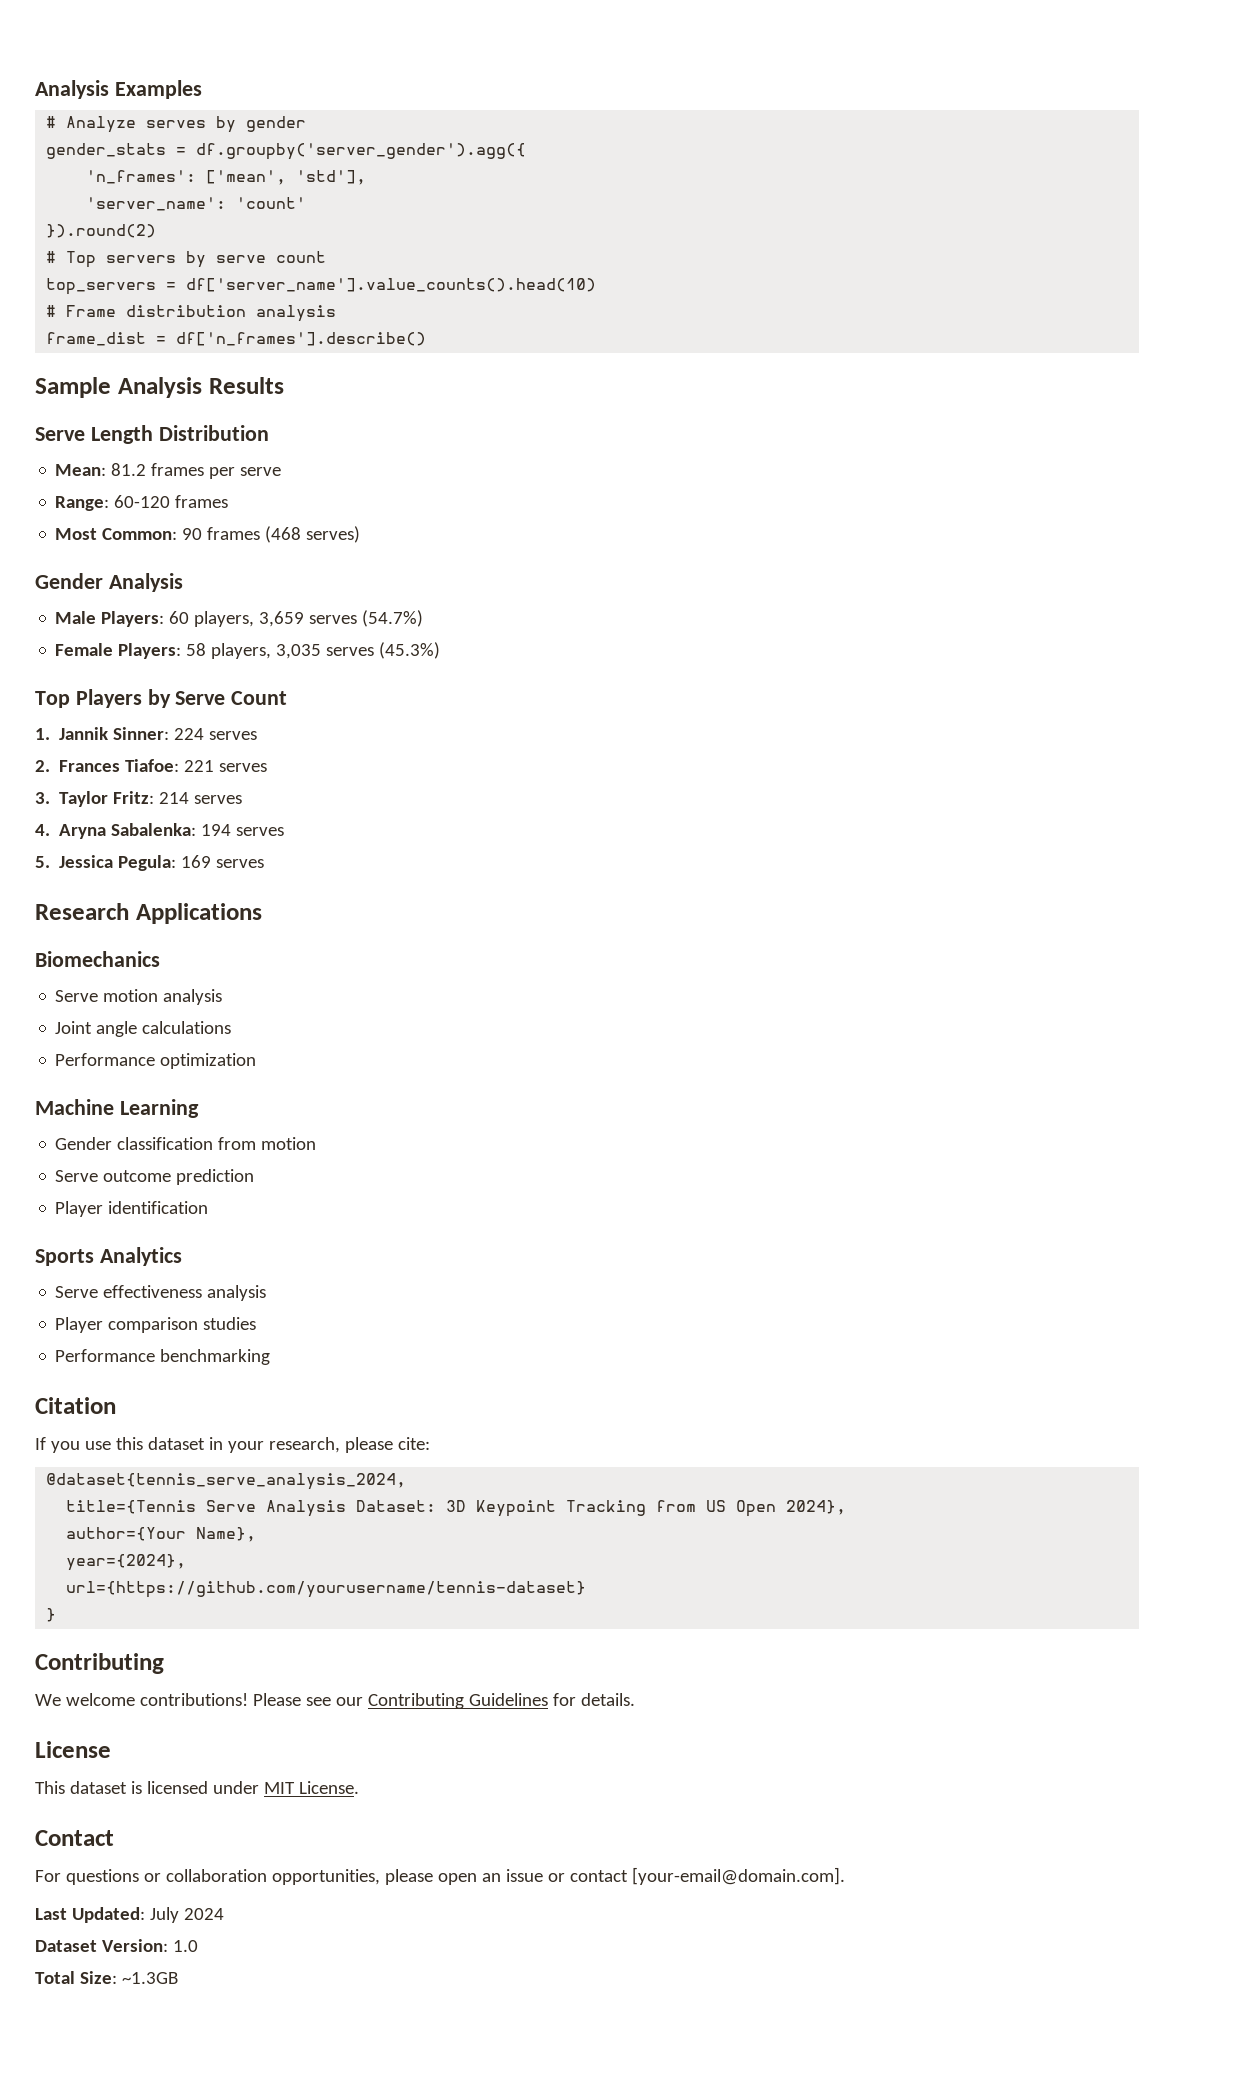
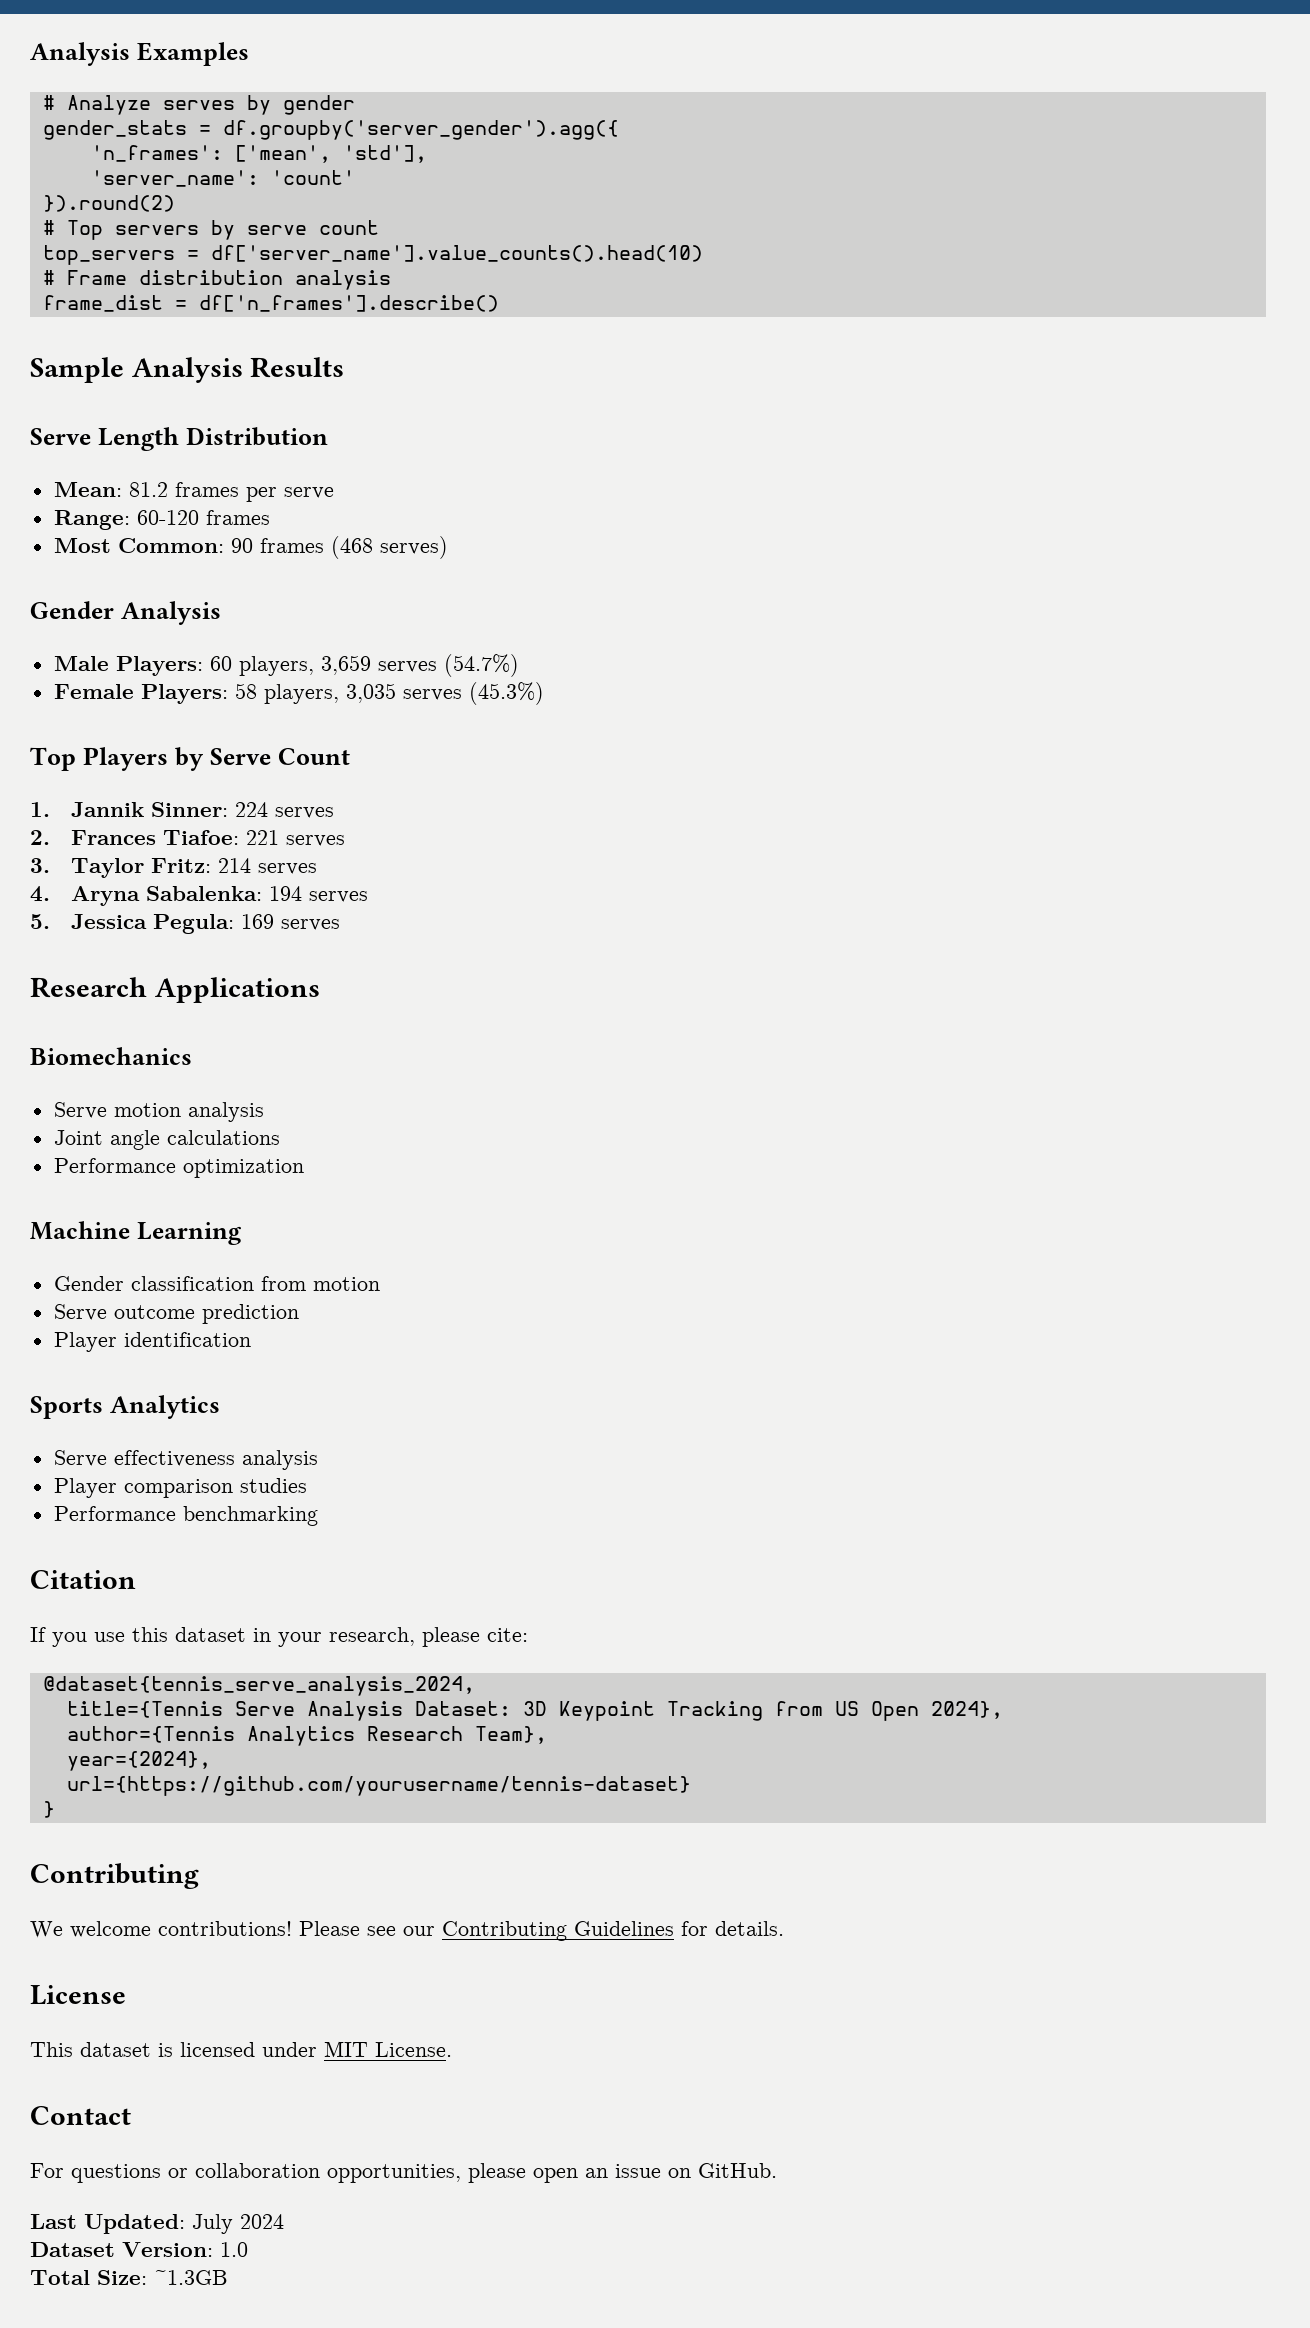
- author={Your Name},
+ author={Tennis Analytics Research Team},
- For questions or collaboration opportunities, please open an issue or contact [your-email@domain.com].
+ For questions or collaboration opportunities, please open an issue on GitHub.

